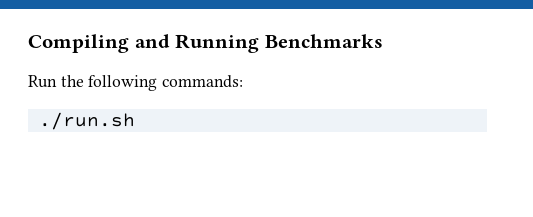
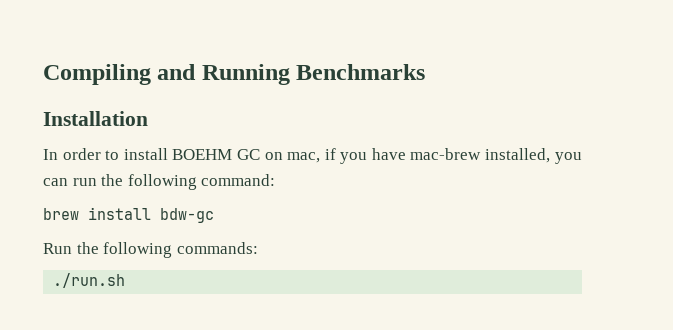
+ Installation
+ In order to install BOEHM GC on mac, if you have mac-brew installed, you can run the following command:
+ brew install bdw-gc

